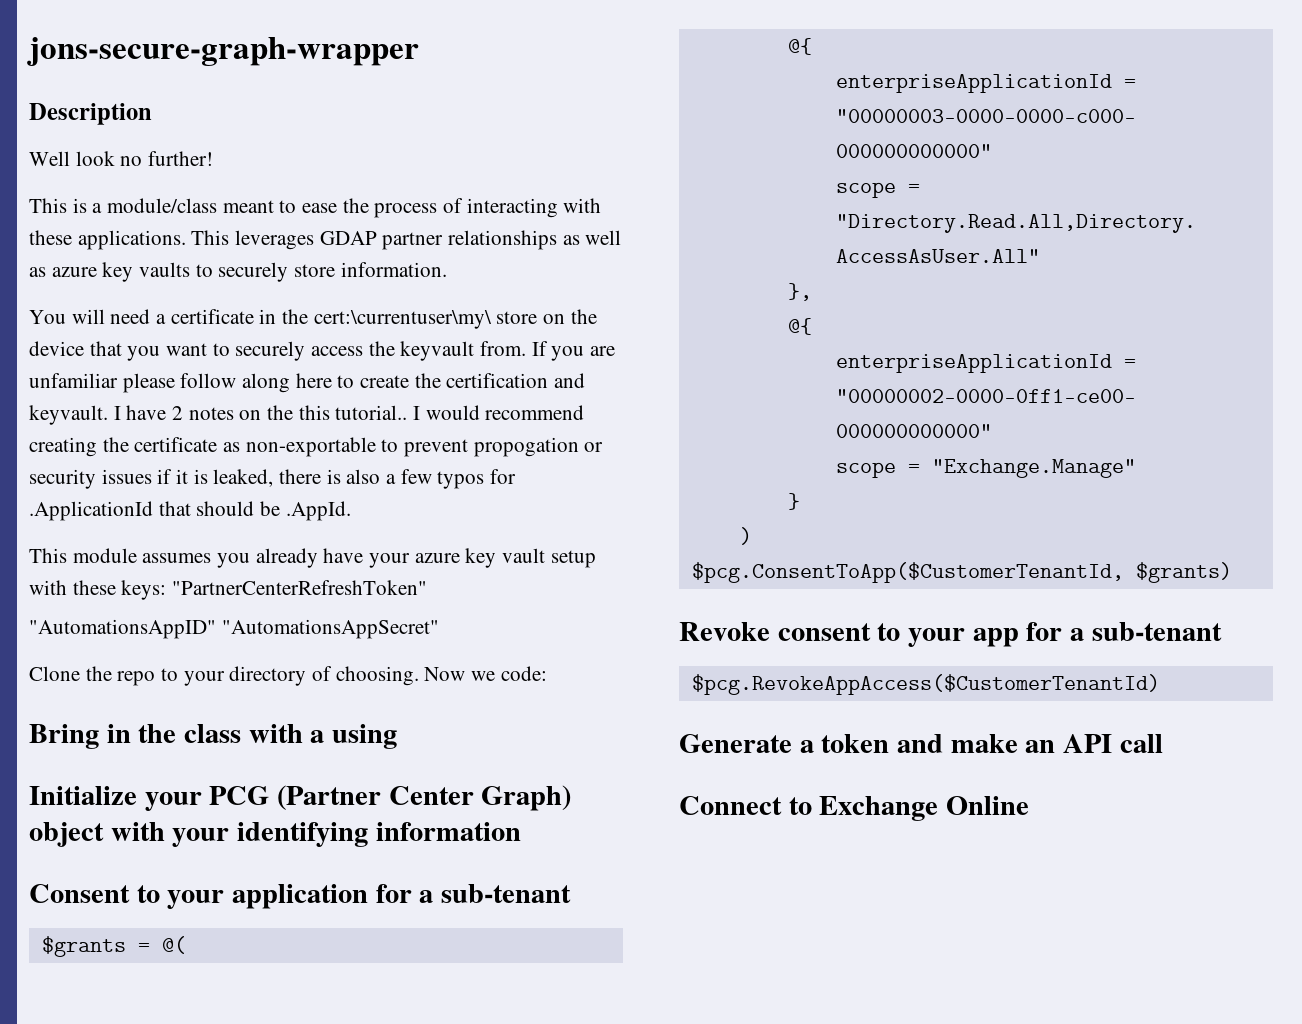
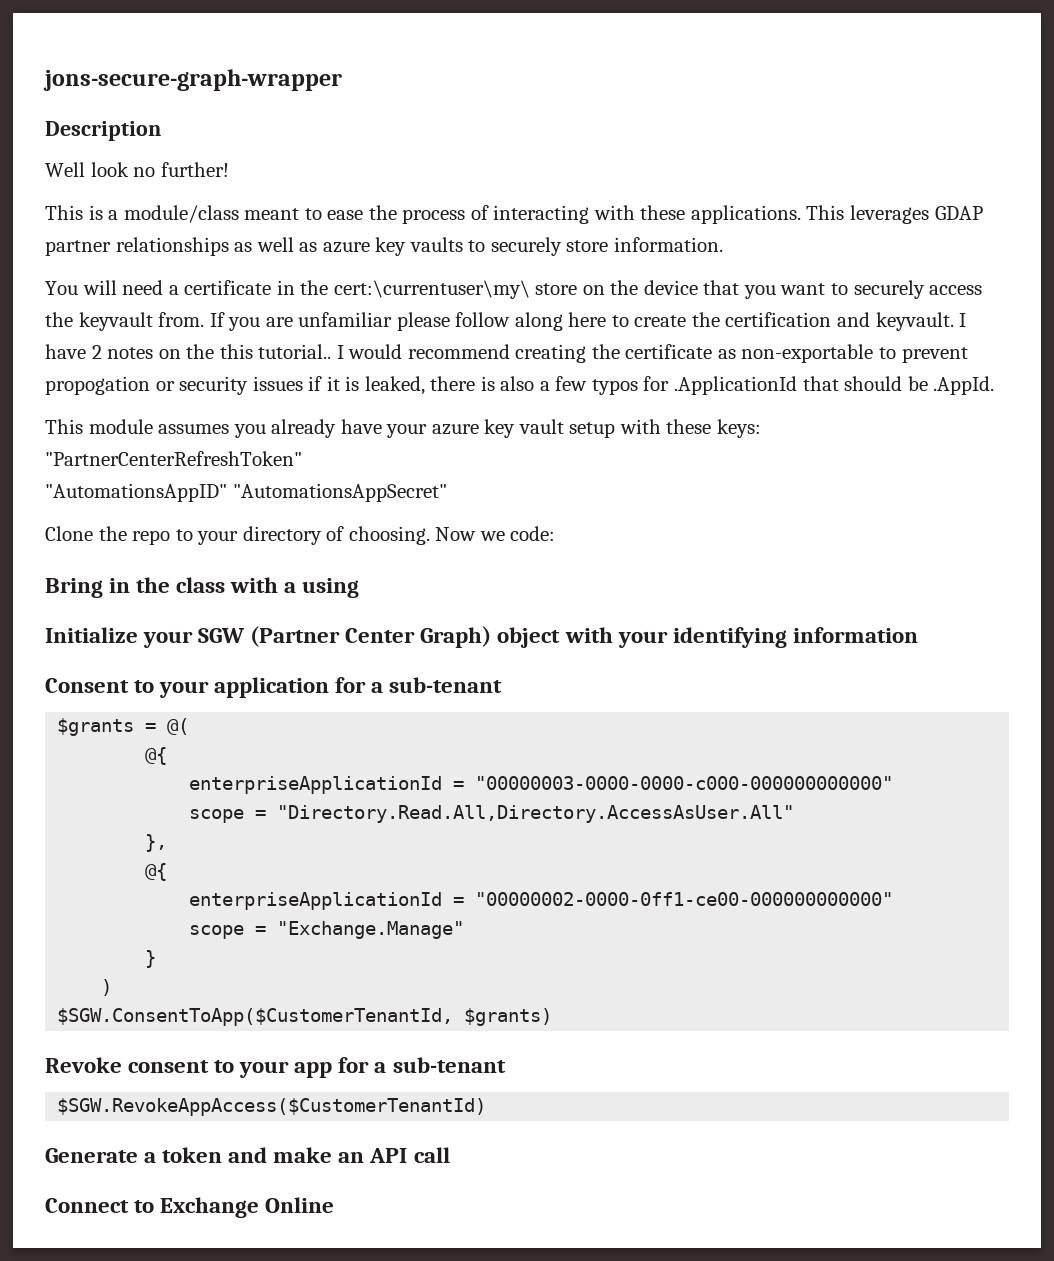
- Initialize your PCG (Partner Center Graph) object with your identifying information
+ Initialize your SGW (Partner Center Graph) object with your identifying information
- $pcg.ConsentToApp($CustomerTenantId, $grants)
+ $SGW.ConsentToApp($CustomerTenantId, $grants)
- $pcg.RevokeAppAccess($CustomerTenantId)
+ $SGW.RevokeAppAccess($CustomerTenantId)

